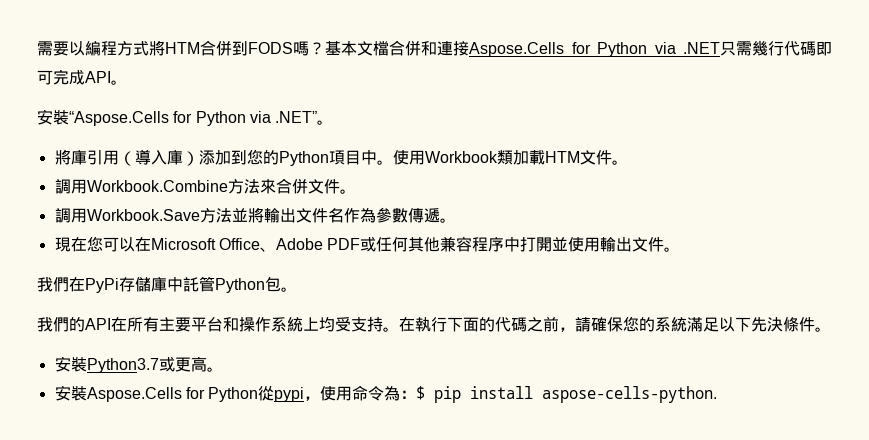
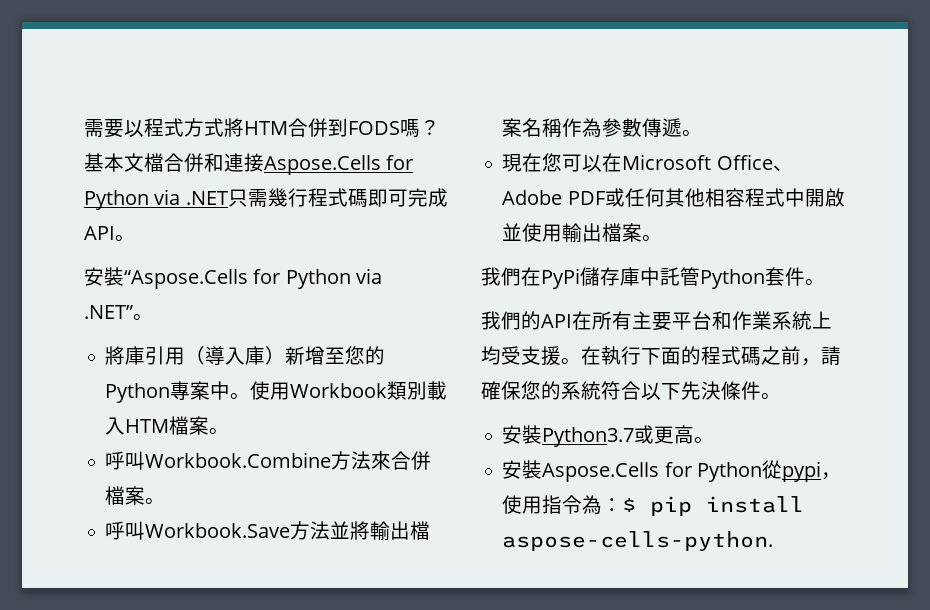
- 需要以編程方式將HTM合併到FODS嗎？
+ 需要以程式方式將HTM合併到FODS嗎？
- 基本文檔合併和連接Aspose.Cells for Python via .NET只需幾行代碼即可完成API。
+ 基本文檔合併和連接Aspose.Cells for Python via .NET只需幾行程式碼即可完成API。
- 將庫引用（導入庫）添加到您的Python項目中。
+ 將庫引用（導入庫）新增至您的Python專案中。
- 使用Workbook類加載HTM文件。
- 調用Workbook.Combine方法來合併文件。
- 調用Workbook.Save方法並將輸出文件名作為參數傳遞。
+ 使用Workbook類別載入HTM檔案。
+ 呼叫Workbook.Combine方法來合併檔案。
+ 呼叫Workbook.Save方法並將輸出檔案名稱作為參數傳遞。
- 現在您可以在Microsoft Office、Adobe PDF或任何其他兼容程序中打開並使用輸出文件。
+ 現在您可以在Microsoft Office、Adobe PDF或任何其他相容程式中開啟並使用輸出檔案。
- 我們在PyPi存儲庫中託管Python包。
+ 我們在PyPi儲存庫中託管Python套件。
- 我們的API在所有主要平台和操作系統上均受支持。
+ 我們的API在所有主要平台和作業系統上均受支援。
- 在執行下面的代碼之前，請確保您的系統滿足以下先決條件。
+ 在執行下面的程式碼之前，請確保您的系統符合以下先決條件。
- 安裝Aspose.Cells for Python從pypi，使用命令為：$ pip install aspose-cells-python.
+ 安裝Aspose.Cells for Python從pypi，使用指令為：$ pip install aspose-cells-python.

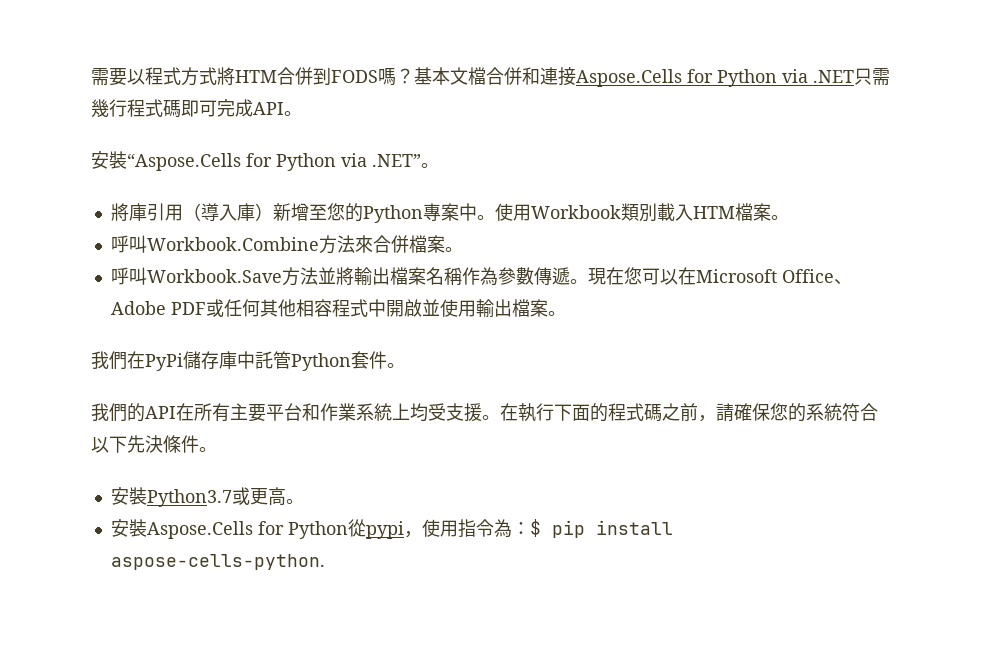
- 呼叫Workbook.Save方法並將輸出檔案名稱作為參數傳遞。
- 現在您可以在Microsoft Office、Adobe PDF或任何其他相容程式中開啟並使用輸出檔案。
+ 呼叫Workbook.Save方法並將輸出檔案名稱作為參數傳遞。現在您可以在Microsoft Office、Adobe PDF或任何其他相容程式中開啟並使用輸出檔案。

